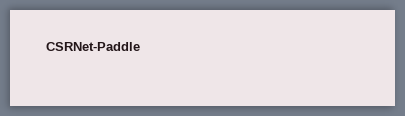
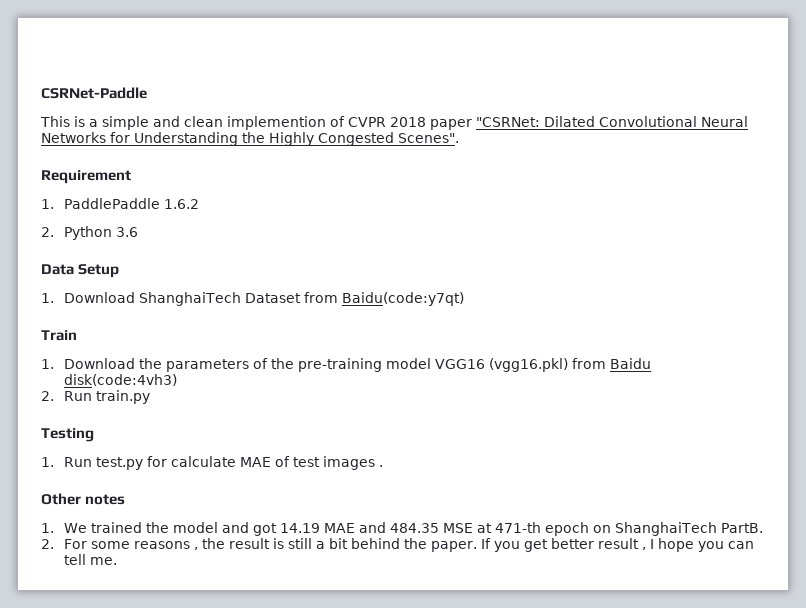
+ This is a simple and clean implemention of CVPR 2018 paper "CSRNet: Dilated Convolutional Neural Networks for Understanding the Highly Congested Scenes".
+ Requirement
+ 1. PaddlePaddle 1.6.2
+ 2. Python 3.6
+ Data Setup
+ 1. Download ShanghaiTech Dataset from Baidu(code:y7qt)
+ Train
+ 1. Download the parameters of the pre-training model VGG16 (vgg16.pkl) from Baidu disk(code:4vh3)
+ 2. Run train.py
+ Testing
+ 1. Run test.py for calculate MAE of test images .
+ Other notes
+ 1. We trained the model and got 14.19 MAE and 484.35 MSE at 471-th epoch on ShanghaiTech PartB.
+ 2. For some reasons , the result is still a bit behind the paper. If you get better result , I hope you can tell me.

